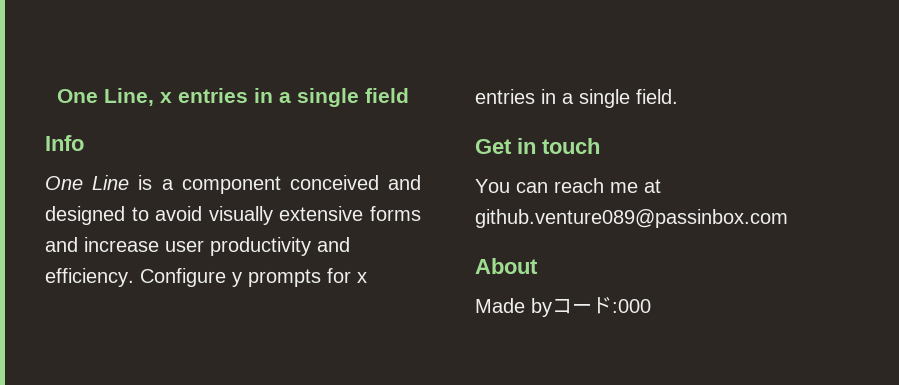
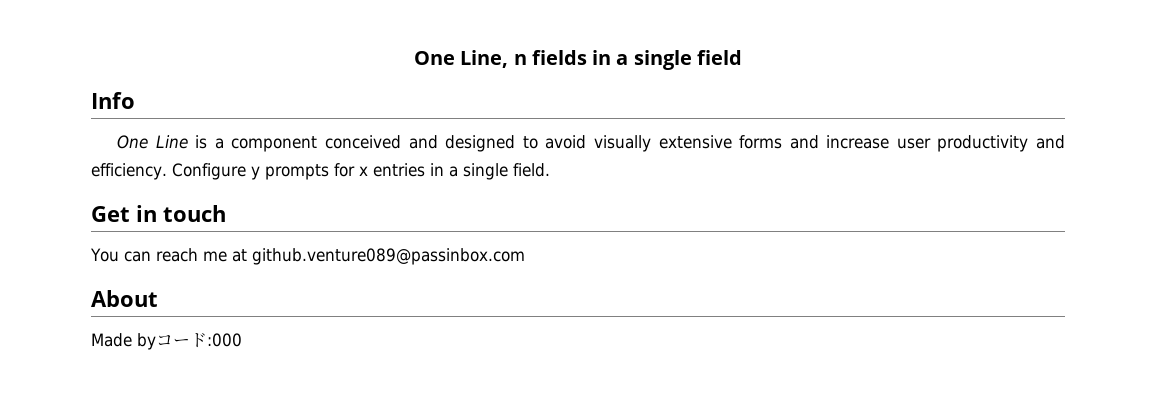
- One Line, x entries in a single field
+ One Line, n fields in a single field

